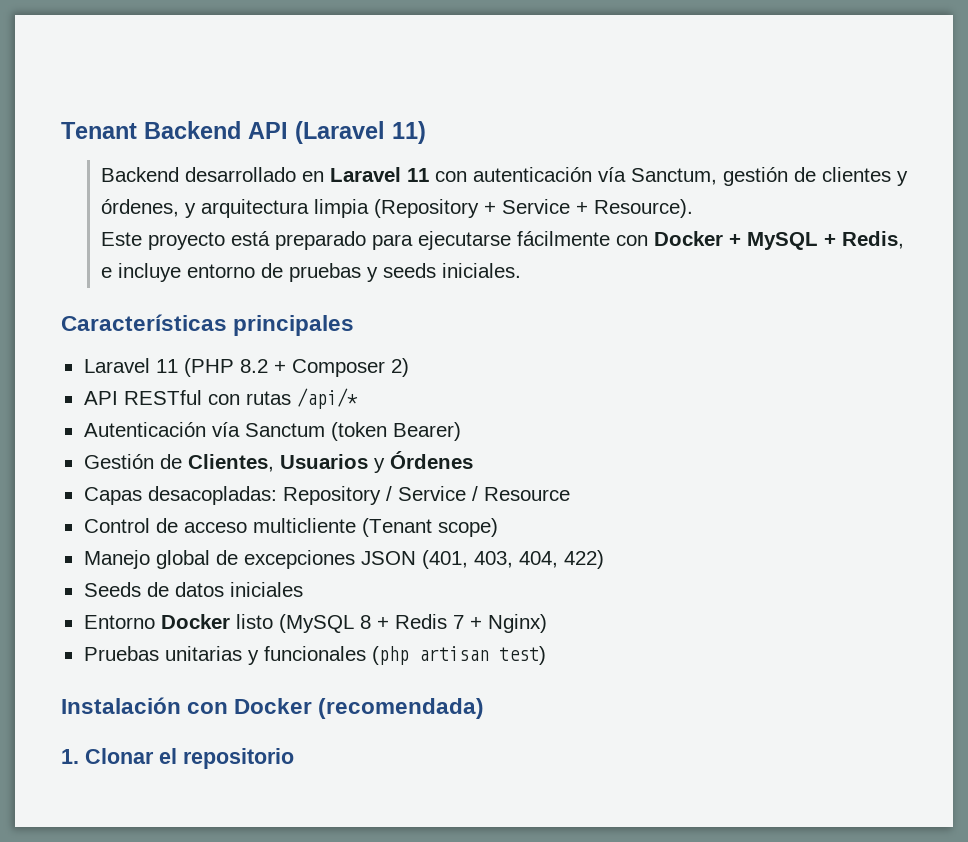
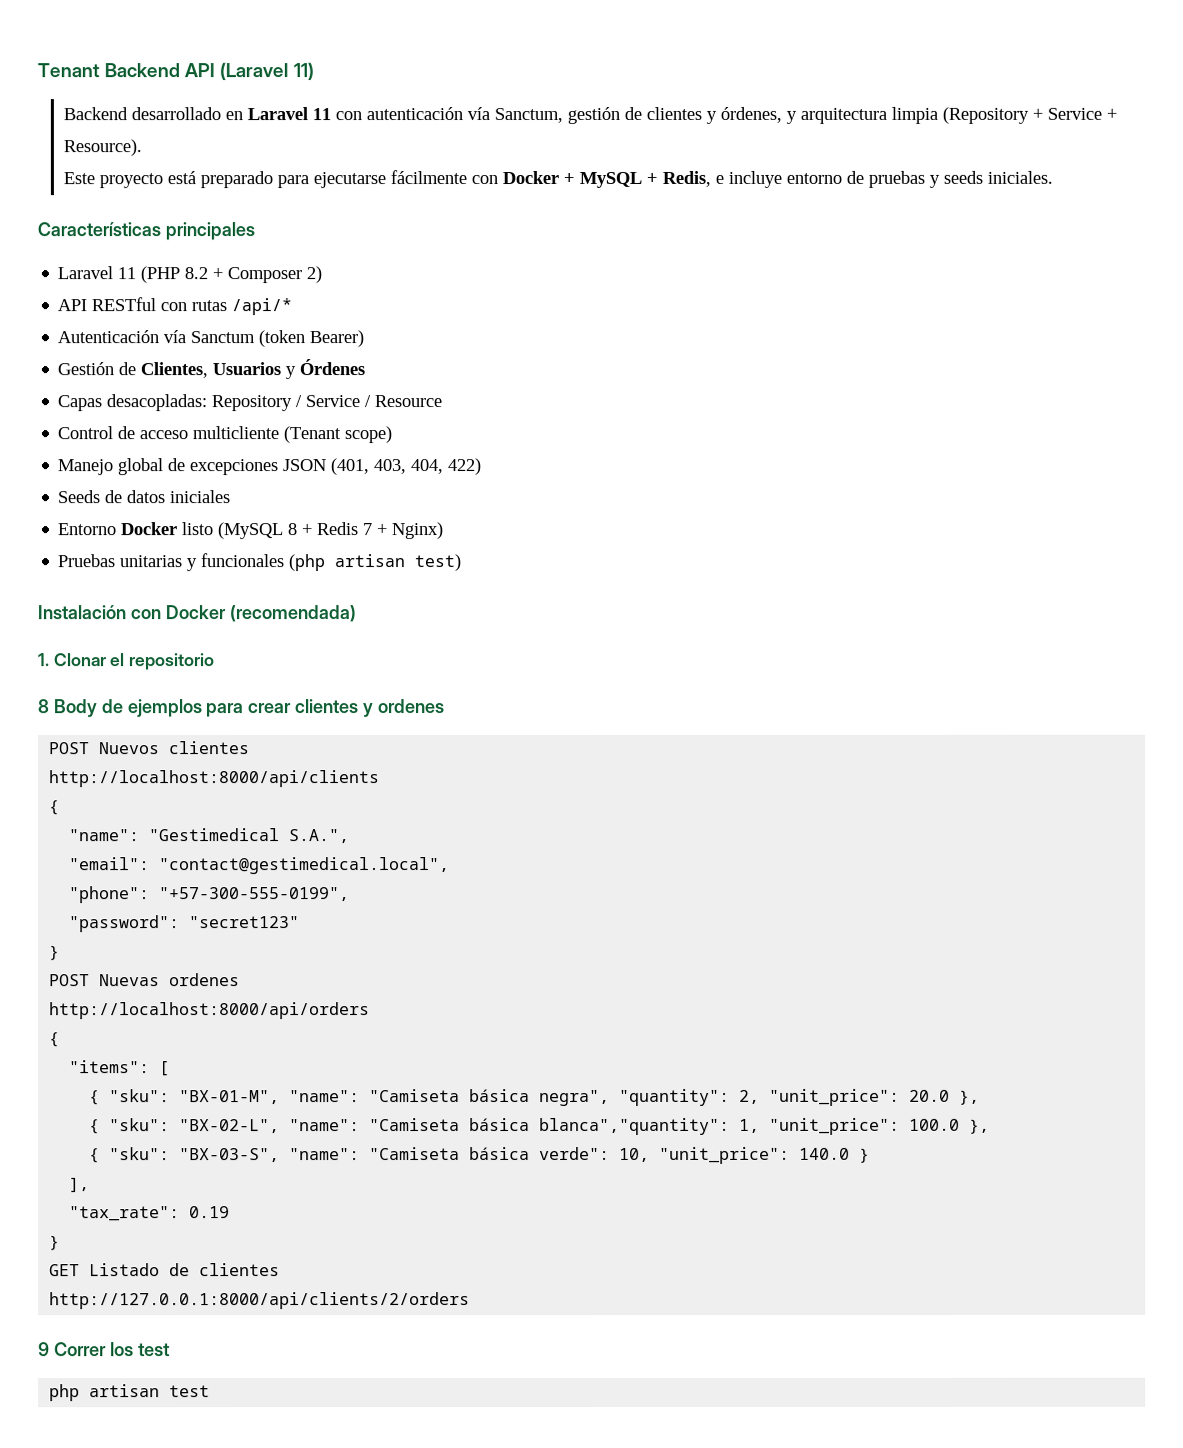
+ 8 Body de ejemplos para crear clientes y ordenes
+ POST Nuevos clientes
+ http://localhost:8000/api/clients
+ {
+ "name": "Gestimedical S.A.",
+ "email": "contact@gestimedical.local",
+ "phone": "+57-300-555-0199",
+ "password": "secret123"
+ }
+ POST Nuevas ordenes
+ http://localhost:8000/api/orders
+ {
+ "items": [
+ { "sku": "BX-01-M", "name": "Camiseta básica negra", "quantity": 2, "unit_price": 20.0 },
+ { "sku": "BX-02-L", "name": "Camiseta básica blanca","quantity": 1, "unit_price": 100.0 },
+ { "sku": "BX-03-S", "name": "Camiseta básica verde": 10, "unit_price": 140.0 }
+ ],
+ "tax_rate": 0.19
+ }
+ GET Listado de clientes
+ http://127.0.0.1:8000/api/clients/2/orders
+ 9 Correr los test
+ php artisan test

